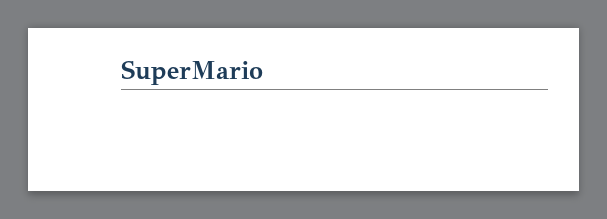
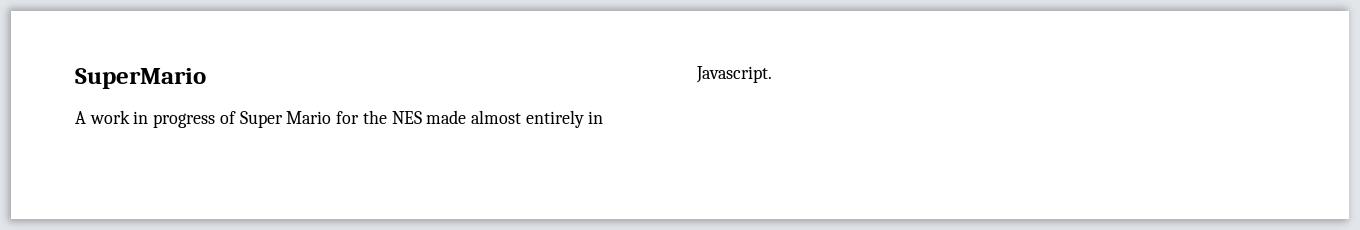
+ A work in progress of Super Mario for the NES made almost entirely in Javascript.

